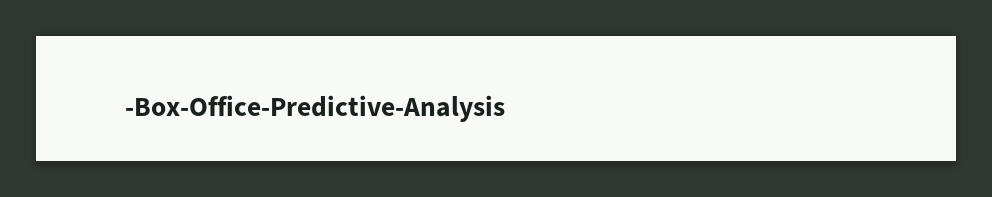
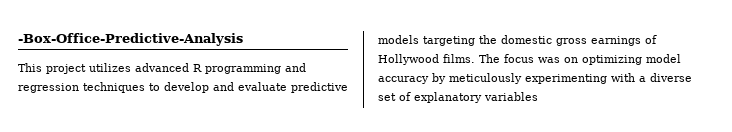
+ This project utilizes advanced R programming and regression techniques to develop and evaluate predictive models targeting the domestic gross earnings of Hollywood films. The focus was on optimizing model accuracy by meticulously experimenting with a diverse set of explanatory variables

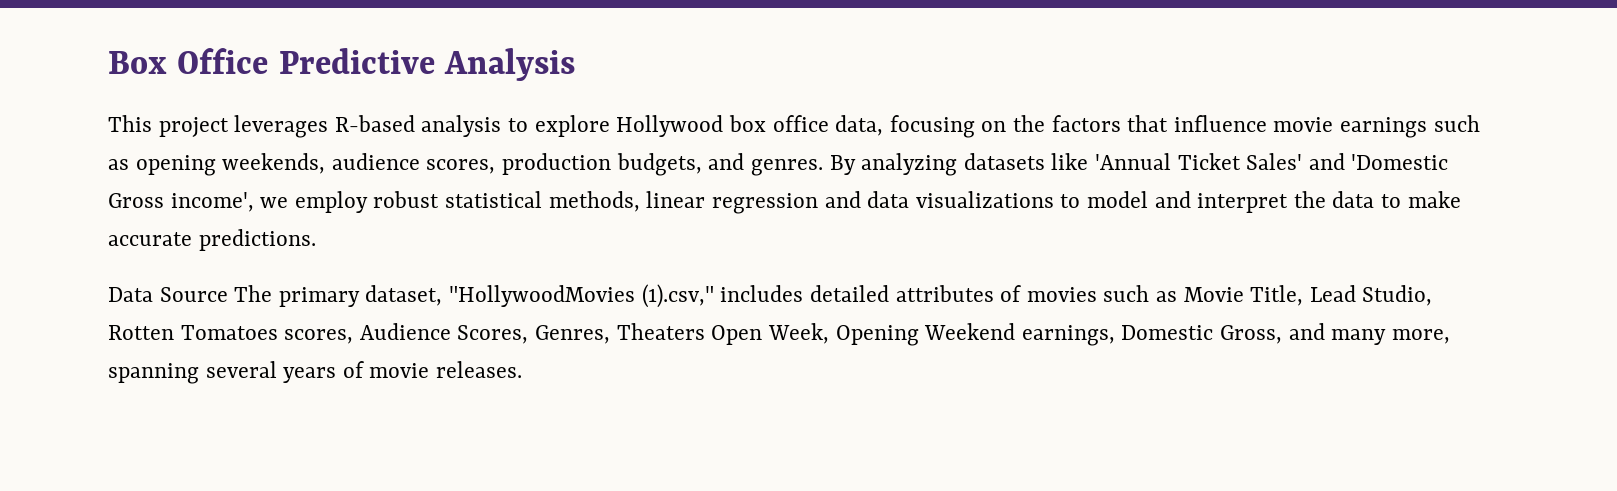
- -Box-Office-Predictive-Analysis
- This project utilizes advanced R programming and regression techniques to develop and evaluate predictive models targeting the domestic gross earnings of Hollywood films. The focus was on optimizing model accuracy by meticulously experimenting with a diverse set of explanatory variables
+ Box Office Predictive Analysis
+ This project leverages R-based analysis to explore Hollywood box office data, focusing on the factors that influence movie earnings such as opening weekends, audience scores, production budgets, and genres. By analyzing datasets like 'Annual Ticket Sales' and 'Domestic Gross income', we employ robust statistical methods, linear regression and data visualizations to model and interpret the data to make accurate predictions.
+ Data Source The primary dataset, "HollywoodMovies (1).csv," includes detailed attributes of movies such as Movie Title, Lead Studio, Rotten Tomatoes scores, Audience Scores, Genres, Theaters Open Week, Opening Weekend earnings, Domestic Gross, and many more, spanning several years of movie releases.

